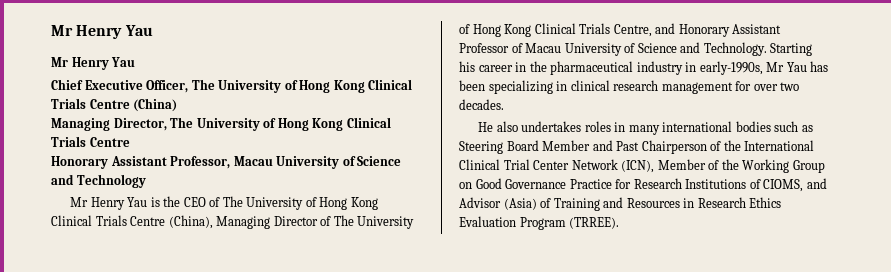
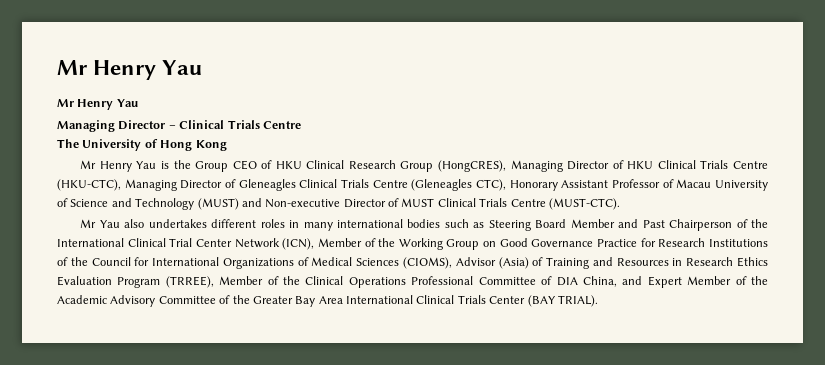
- Chief Executive Officer, The University of Hong Kong Clinical Trials Centre (China)
- Managing Director, The University of Hong Kong Clinical Trials Centre
- Honorary Assistant Professor, Macau University of Science and Technology
+ Managing Director – Clinical Trials Centre
+ The University of Hong Kong
- Mr Henry Yau is the CEO of The University of Hong Kong Clinical Trials Centre (China), Managing Director of The University of Hong Kong Clinical Trials Centre, and Honorary Assistant Professor of Macau University of Science and Technology. Starting his career in the pharmaceutical industry in early-1990s, Mr Yau has been specializing in clinical research management for over two decades.
- He also undertakes roles in many international bodies such as Steering Board Member and Past Chairperson of the International Clinical Trial Center Network (ICN), Member of the Working Group on Good Governance Practice for Research Institutions of CIOMS, and Advisor (Asia) of Training and Resources in Research Ethics Evaluation Program (TRREE).
+ Mr Henry Yau is the Group CEO of HKU Clinical Research Group (HongCRES), Managing Director of HKU Clinical Trials Centre (HKU-CTC), Managing Director of Gleneagles Clinical Trials Centre (Gleneagles CTC), Honorary Assistant Professor of Macau University of Science and Technology (MUST) and Non-executive Director of MUST Clinical Trials Centre (MUST-CTC).
+ Mr Yau also undertakes different roles in many international bodies such as Steering Board Member and Past Chairperson of the International Clinical Trial Center Network (ICN), Member of the Working Group on Good Governance Practice for Research Institutions of the Council for International Organizations of Medical Sciences (CIOMS), Advisor (Asia) of Training and Resources in Research Ethics Evaluation Program (TRREE), Member of the Clinical Operations Professional Committee of DIA China, and Expert Member of the Academic Advisory Committee of the Greater Bay Area International Clinical Trials Center (BAY TRIAL).

